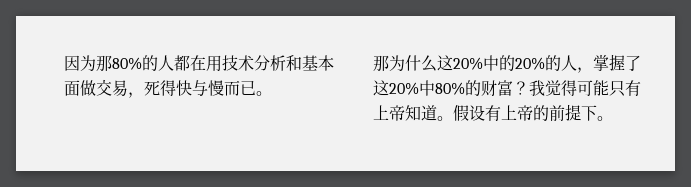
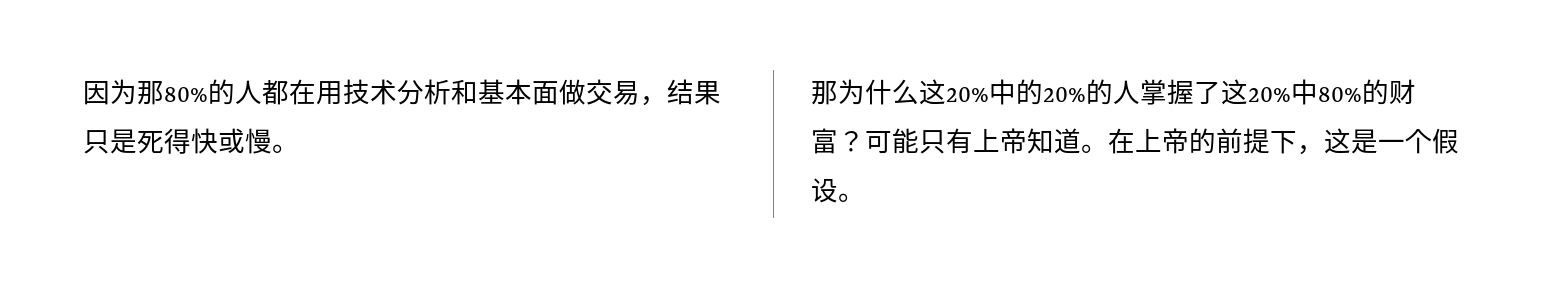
- 因为那80%的人都在用技术分析和基本面做交易，死得快与慢而已。
+ 因为那80%的人都在用技术分析和基本面做交易，结果只是死得快或慢。
- 那为什么这20%中的20%的人，掌握了这20%中80%的财富？
+ 那为什么这20%中的20%的人掌握了这20%中80%的财富？
- 我觉得可能只有上帝知道。
+ 可能只有上帝知道。
- 假设有上帝的前提下。
+ 在上帝的前提下，这是一个假设。

